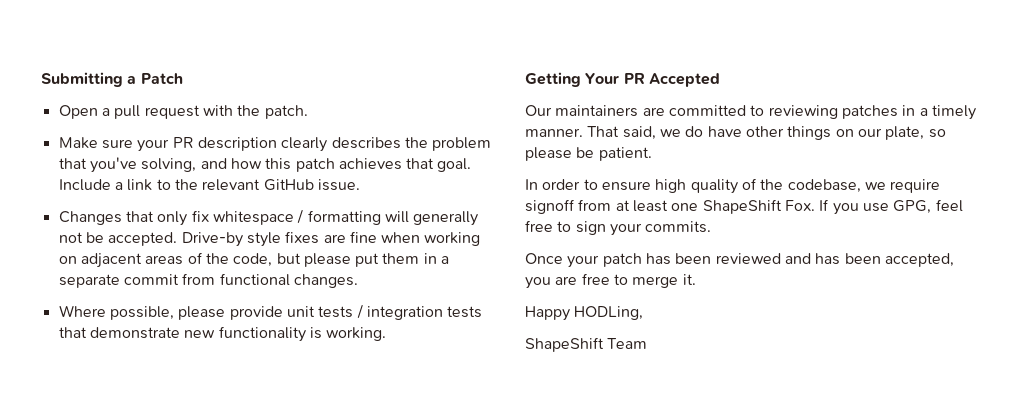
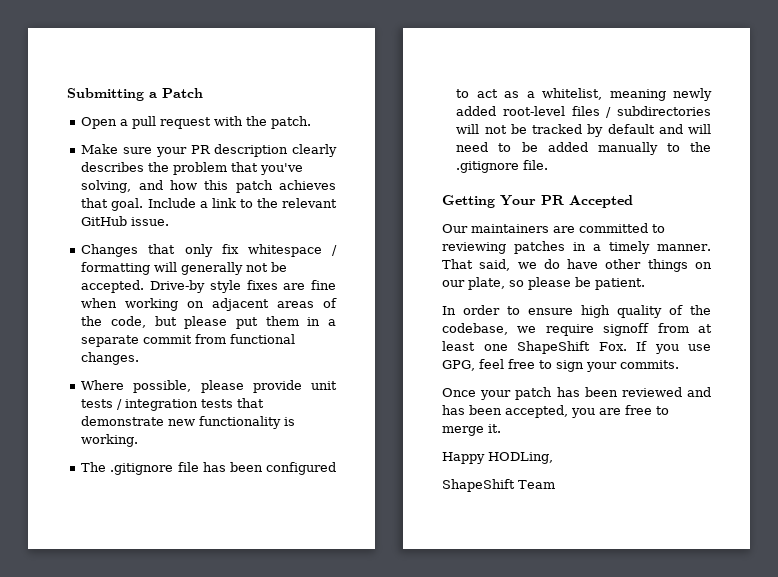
+ The .gitignore file has been configured to act as a whitelist, meaning newly added root-level files / subdirectories will not be tracked by default and will need to be added manually to the .gitignore file.

